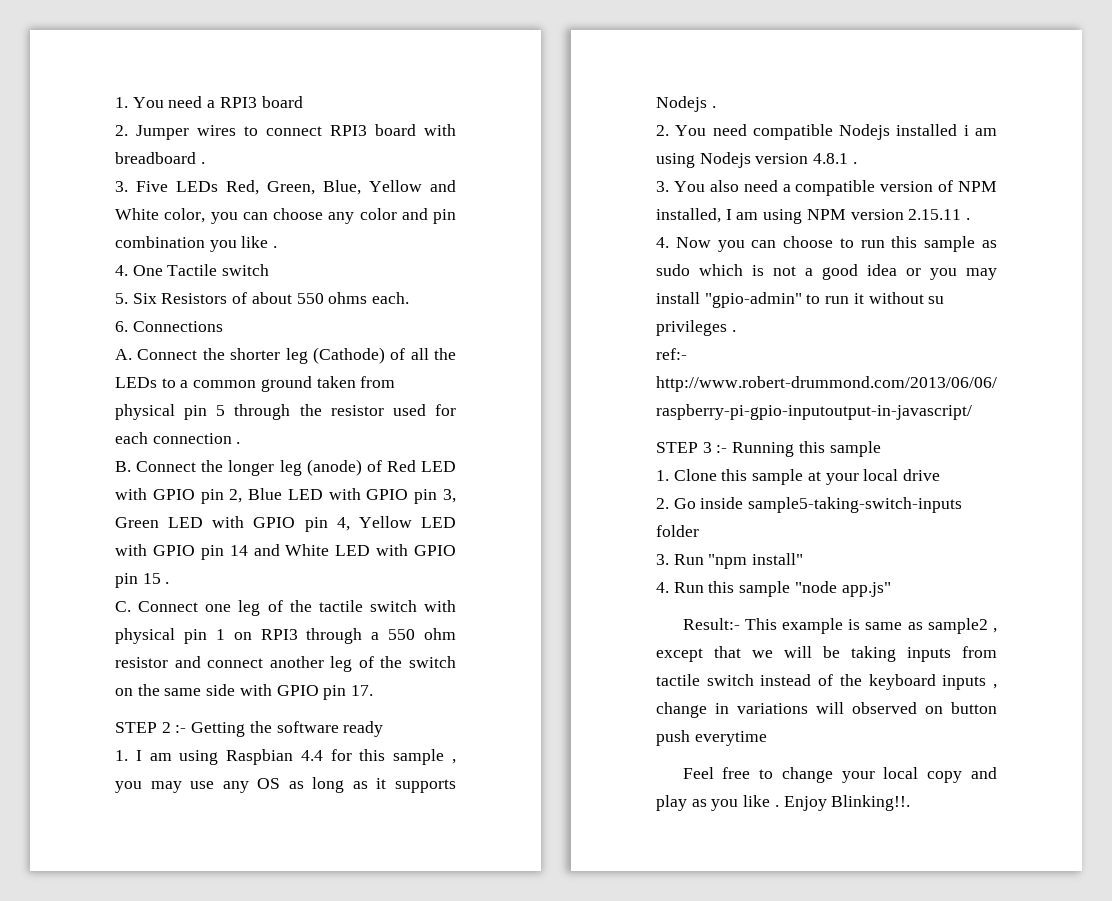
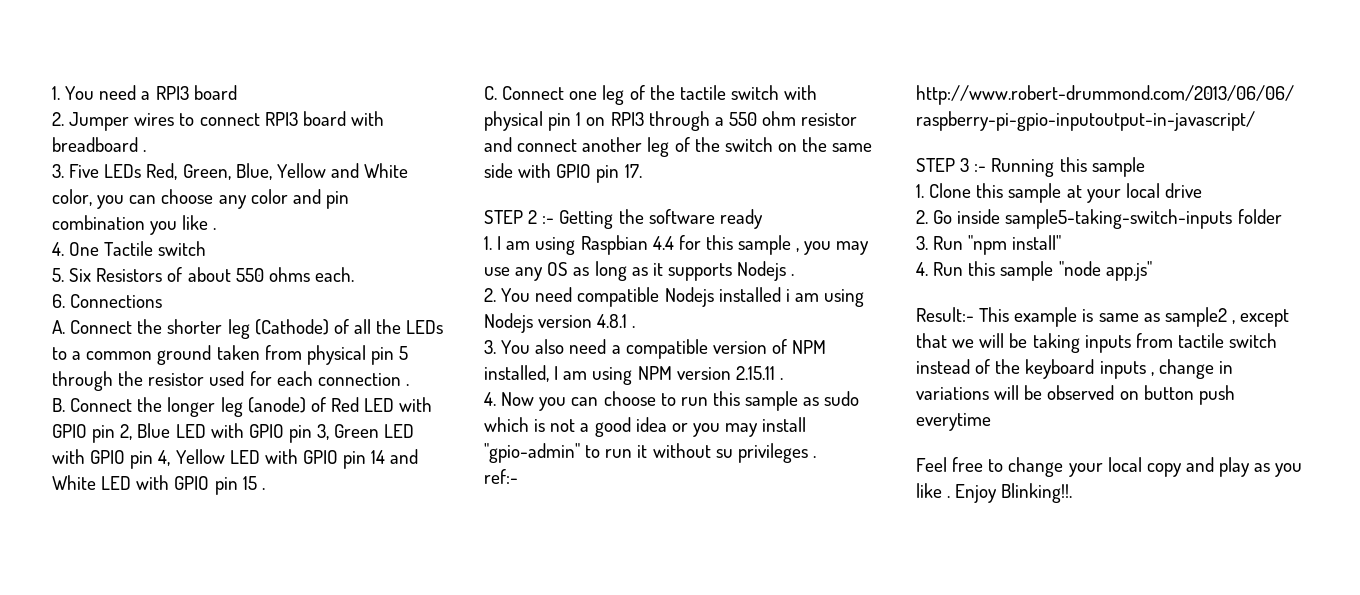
- Result:- This example is same as sample2 , except that we will be taking inputs from tactile switch instead of the keyboard inputs , change in variations will observed on button push everytime
+ Result:- This example is same as sample2 , except that we will be taking inputs from tactile switch instead of the keyboard inputs , change in variations will be observed on button push everytime

